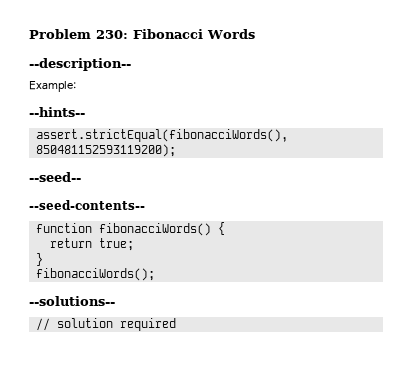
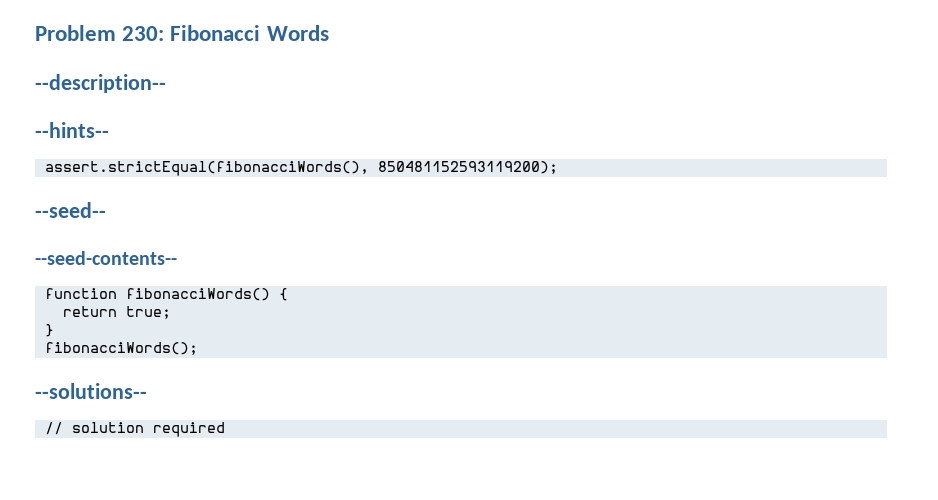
- Example:

